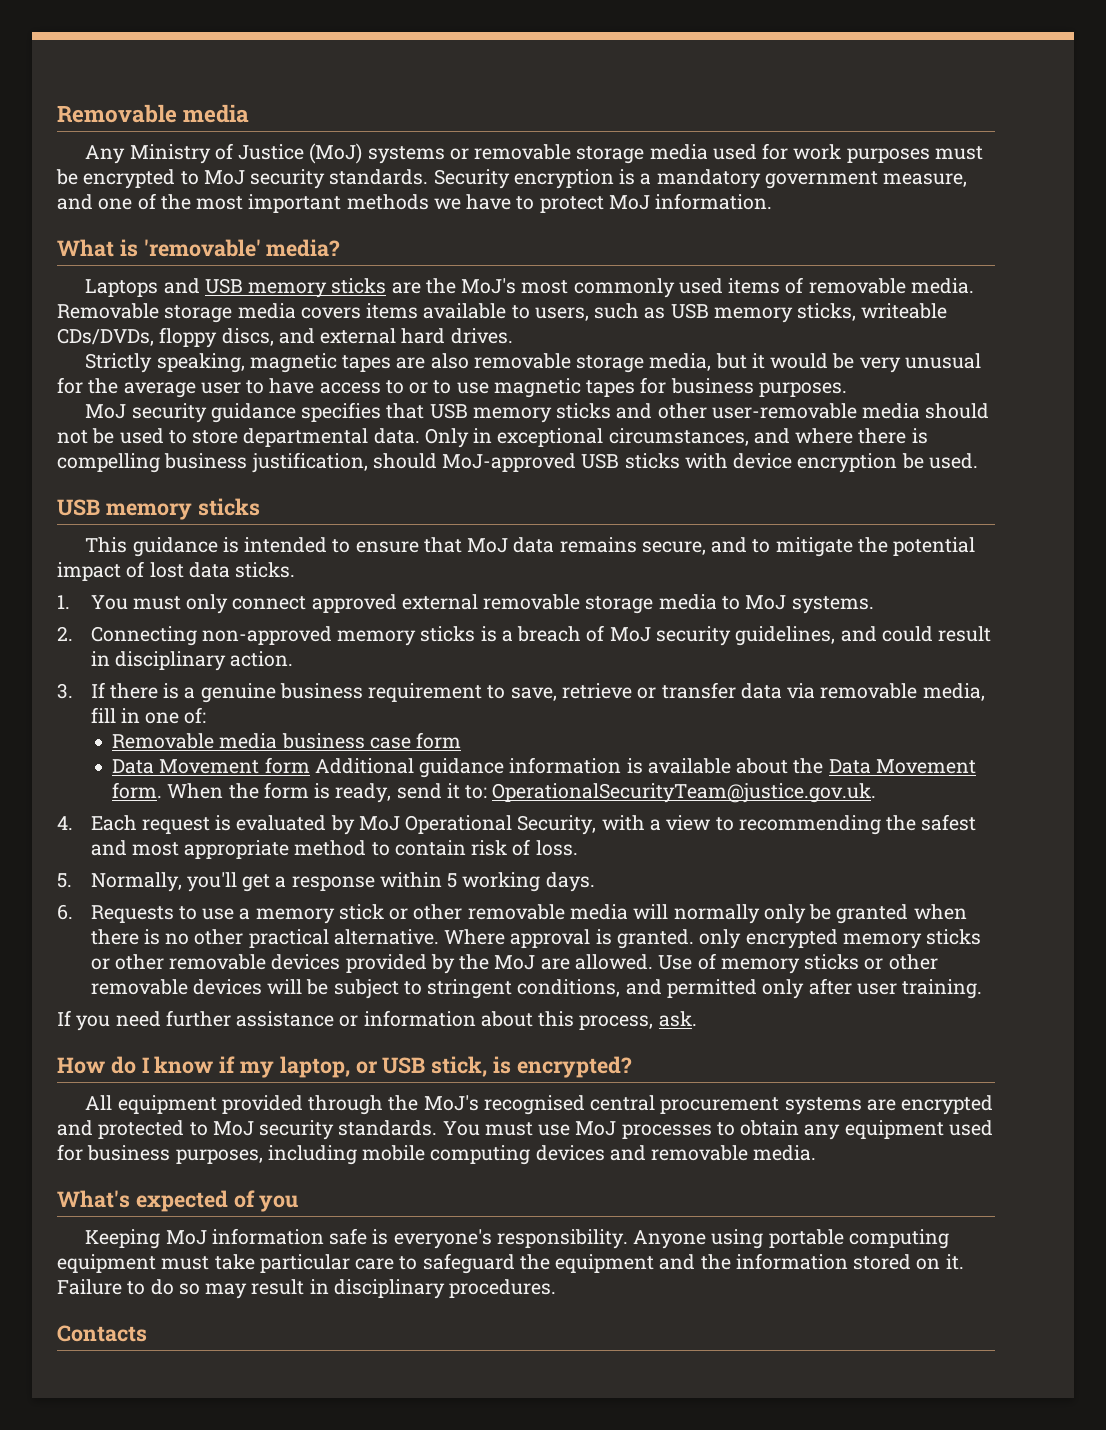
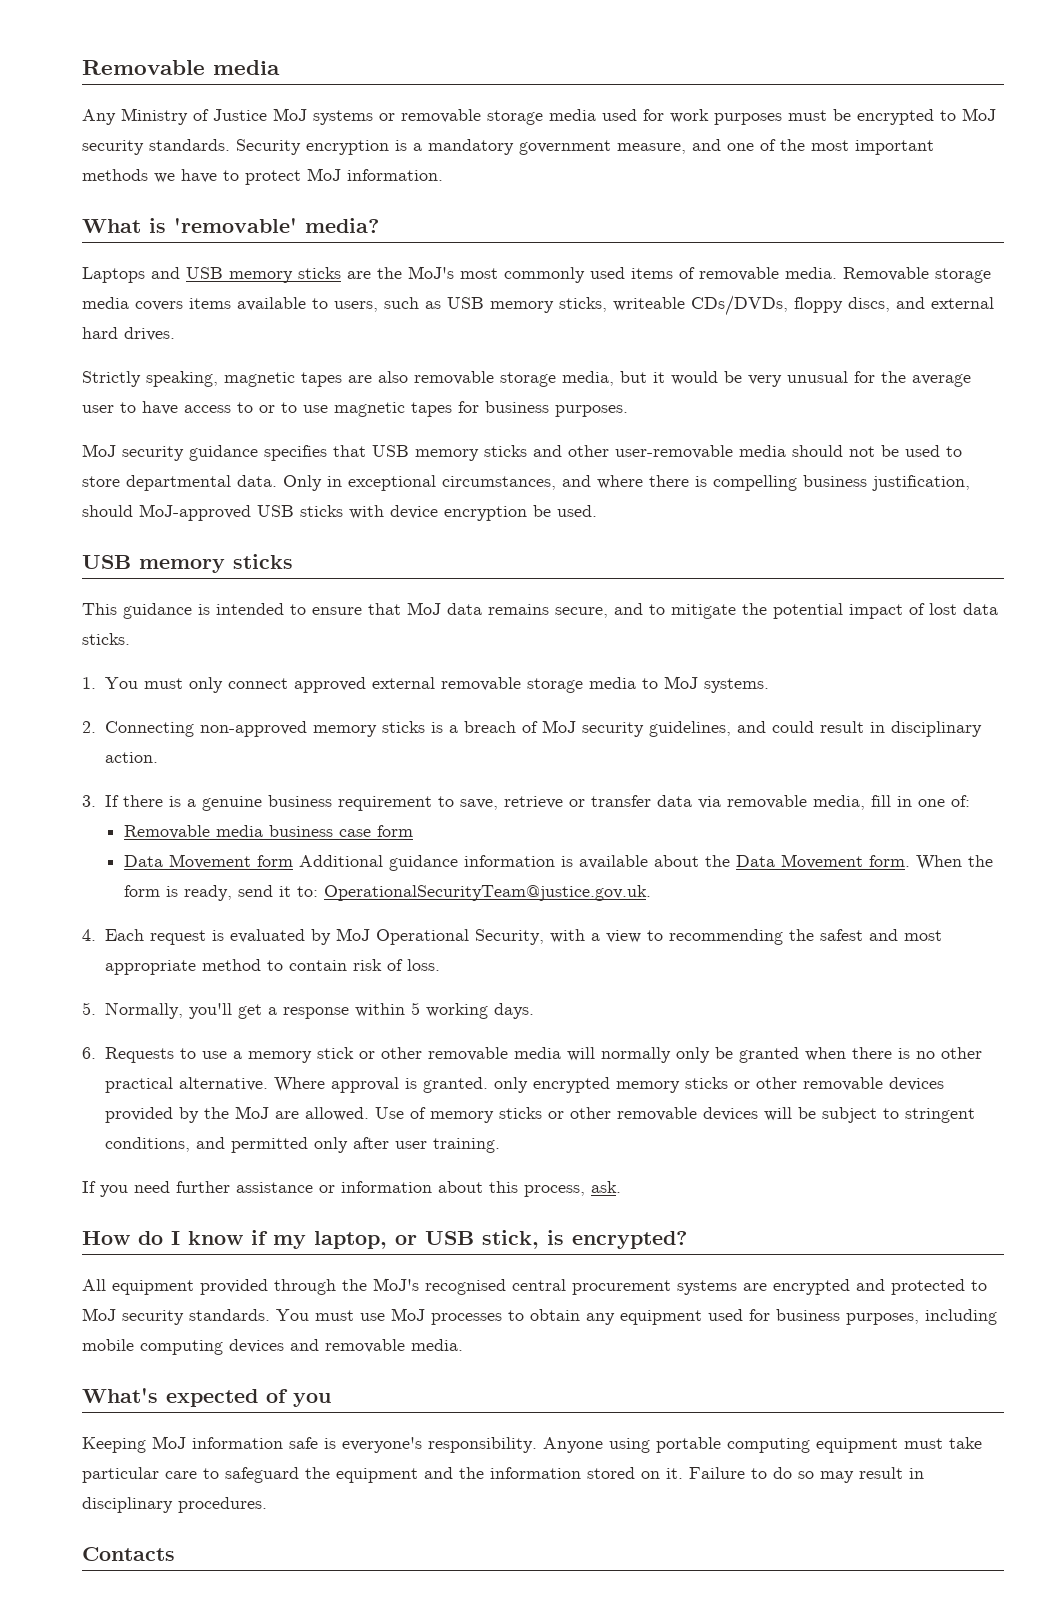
- Any Ministry of Justice (MoJ) systems or removable storage media used for work purposes must be encrypted to MoJ security standards.
+ Any Ministry of Justice MoJ systems or removable storage media used for work purposes must be encrypted to MoJ security standards.

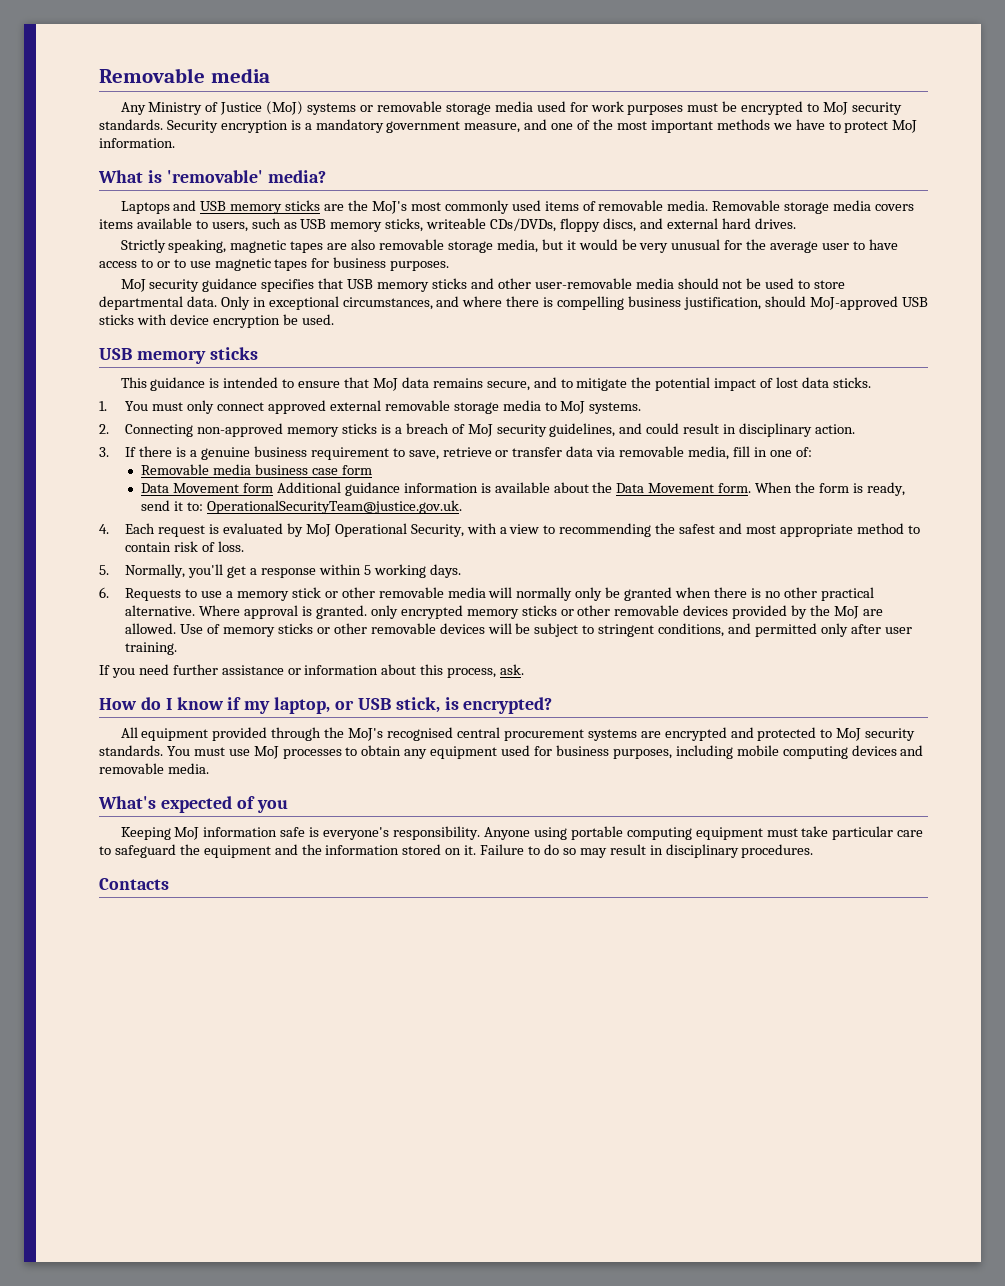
- Any Ministry of Justice MoJ systems or removable storage media used for work purposes must be encrypted to MoJ security standards.
+ Any Ministry of Justice (MoJ) systems or removable storage media used for work purposes must be encrypted to MoJ security standards.

